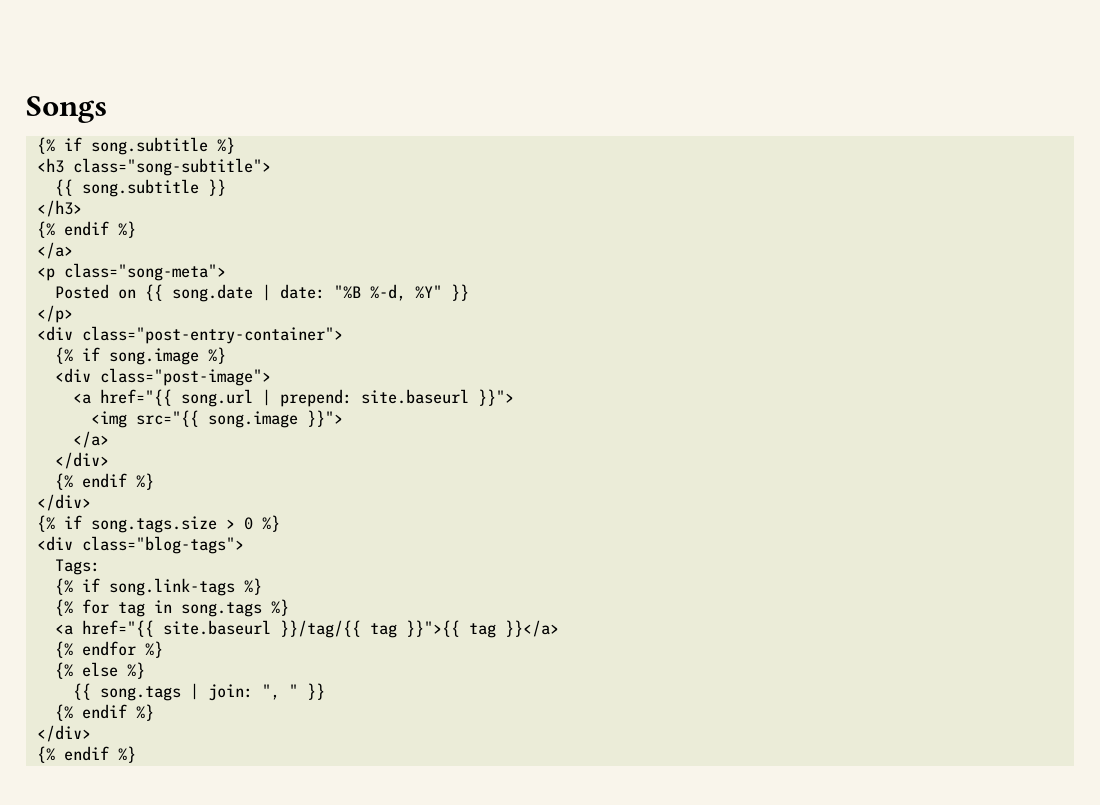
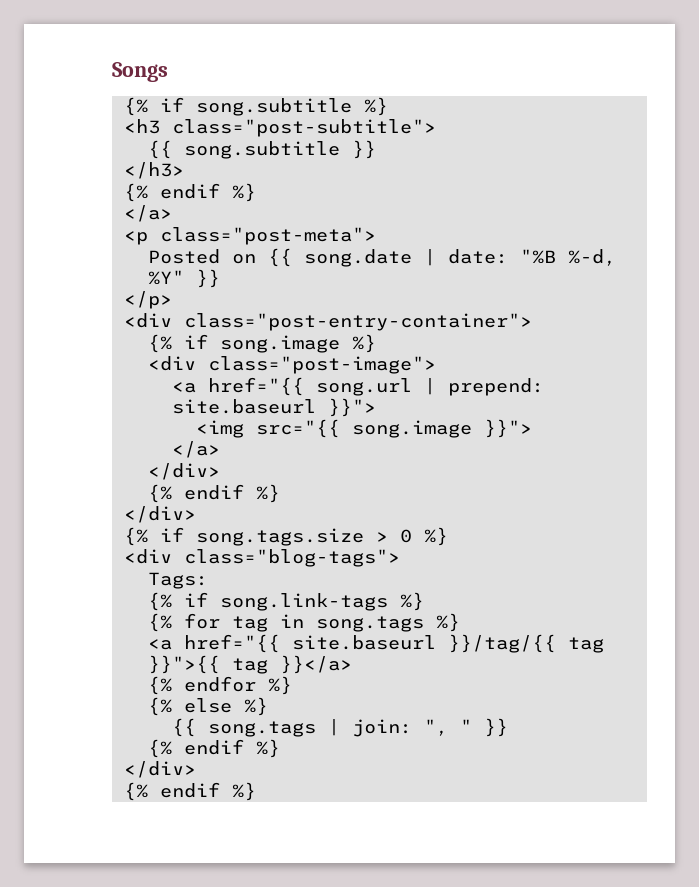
- <h3 class="song-subtitle">
+ <h3 class="post-subtitle">
- <p class="song-meta">
+ <p class="post-meta">

